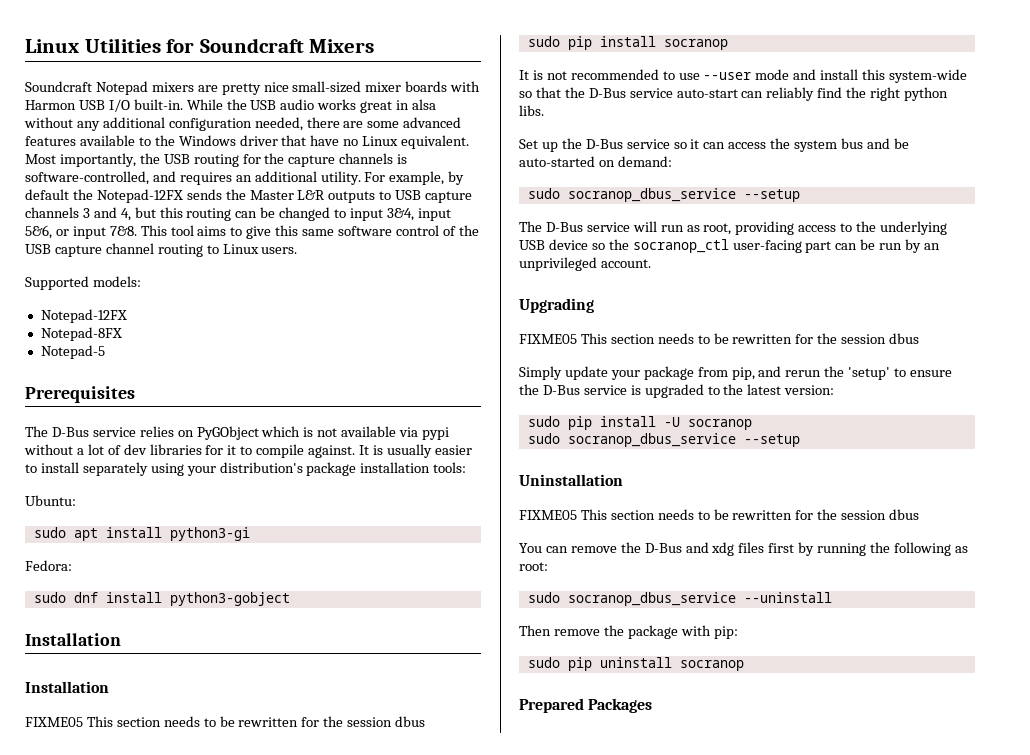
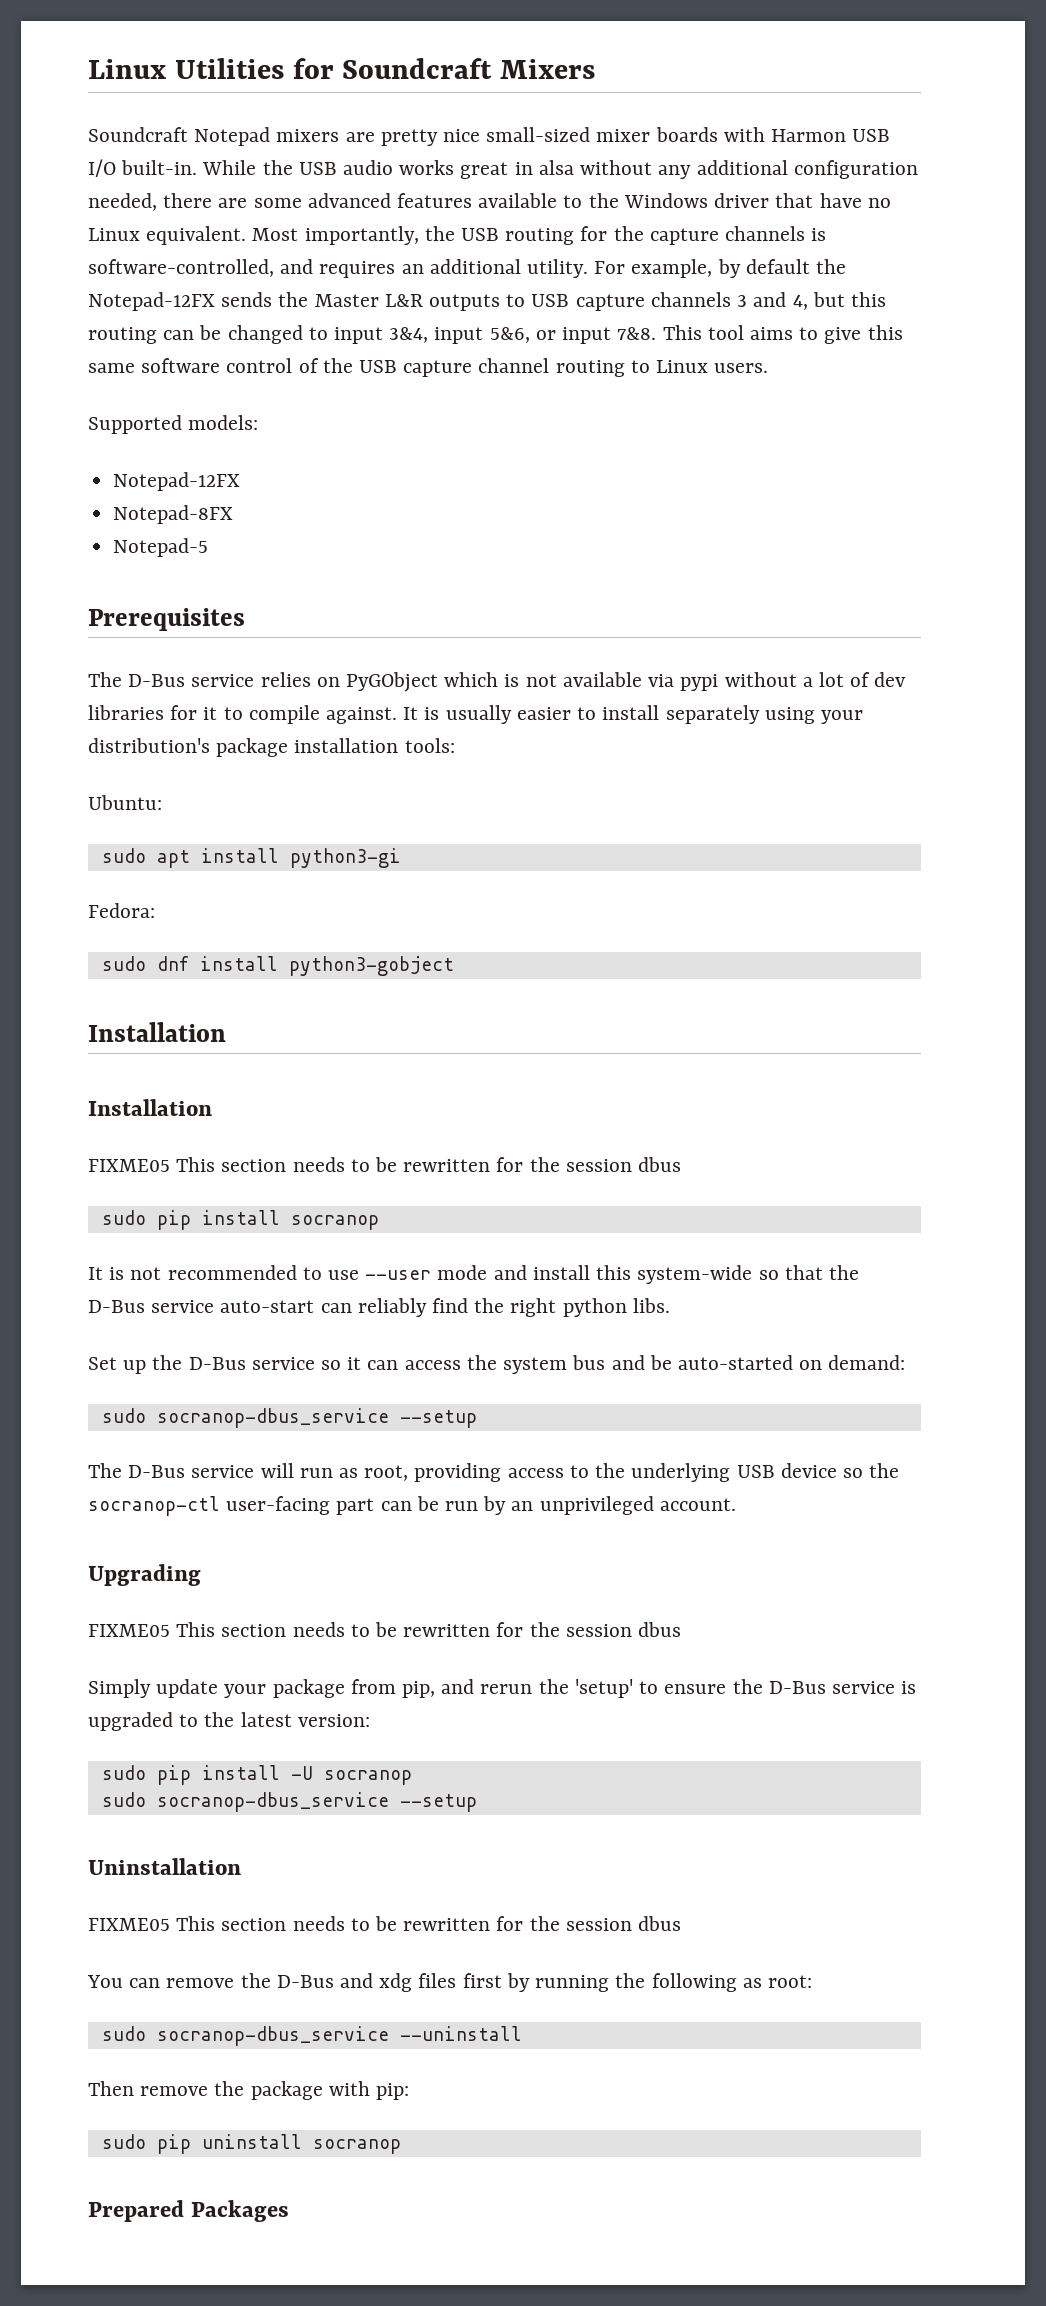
  Set up the D-Bus service so it can access the system bus and be auto-started on demand:
- sudo socranop_dbus_service --setup
+ sudo socranop-dbus_service --setup
- The D-Bus service will run as root, providing access to the underlying USB device so the socranop_ctl user-facing part can be run by an unprivileged account.
+ The D-Bus service will run as root, providing access to the underlying USB device so the socranop-ctl user-facing part can be run by an unprivileged account.
  sudo pip install -U socranop
- sudo socranop_dbus_service --setup
+ sudo socranop-dbus_service --setup
- sudo socranop_dbus_service --uninstall
+ sudo socranop-dbus_service --uninstall

